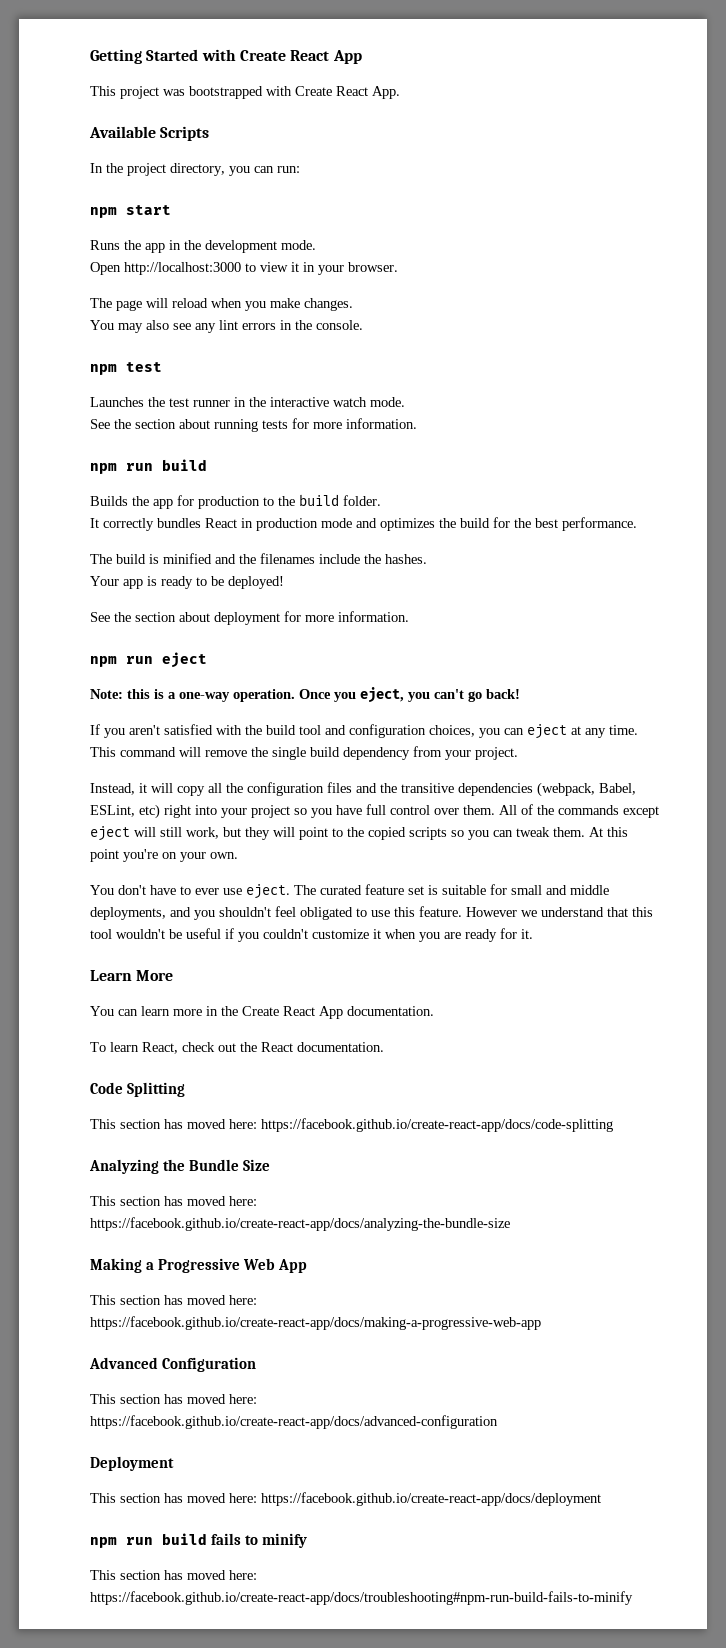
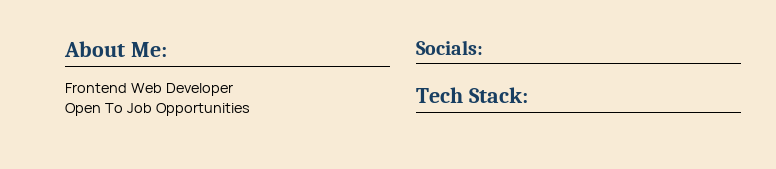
- Getting Started with Create React App
- This project was bootstrapped with Create React App.
- Available Scripts
- In the project directory, you can run:
- npm start
- Runs the app in the development mode.
- Open http://localhost:3000 to view it in your browser.
- The page will reload when you make changes.
- You may also see any lint errors in the console.
- npm test
- Launches the test runner in the interactive watch mode.
- See the section about running tests for more information.
- npm run build
- Builds the app for production to the build folder.
- It correctly bundles React in production mode and optimizes the build for the best performance.
- The build is minified and the filenames include the hashes.
- Your app is ready to be deployed!
- See the section about deployment for more information.
- npm run eject
- Note: this is a one-way operation. Once you eject, you can't go back!
- If you aren't satisfied with the build tool and configuration choices, you can eject at any time. This command will remove the single build dependency from your project.
- Instead, it will copy all the configuration files and the transitive dependencies (webpack, Babel, ESLint, etc) right into your project so you have full control over them. All of the commands except eject will still work, but they will point to the copied scripts so you can tweak them. At this point you're on your own.
- You don't have to ever use eject. The curated feature set is suitable for small and middle deployments, and you shouldn't feel obligated to use this feature. However we understand that this tool wouldn't be useful if you couldn't customize it when you are ready for it.
- Learn More
- You can learn more in the Create React App documentation.
- To learn React, check out the React documentation.
- Code Splitting
- This section has moved here: https://facebook.github.io/create-react-app/docs/code-splitting
- Analyzing the Bundle Size
- This section has moved here: https://facebook.github.io/create-react-app/docs/analyzing-the-bundle-size
- Making a Progressive Web App
- This section has moved here: https://facebook.github.io/create-react-app/docs/making-a-progressive-web-app
- Advanced Configuration
- This section has moved here: https://facebook.github.io/create-react-app/docs/advanced-configuration
- Deployment
- This section has moved here: https://facebook.github.io/create-react-app/docs/deployment
- npm run build fails to minify
- This section has moved here: https://facebook.github.io/create-react-app/docs/troubleshooting#npm-run-build-fails-to-minify
+ About Me:
+ Frontend Web Developer
+ Open To Job Opportunities
+ Socials:
+ Tech Stack:

